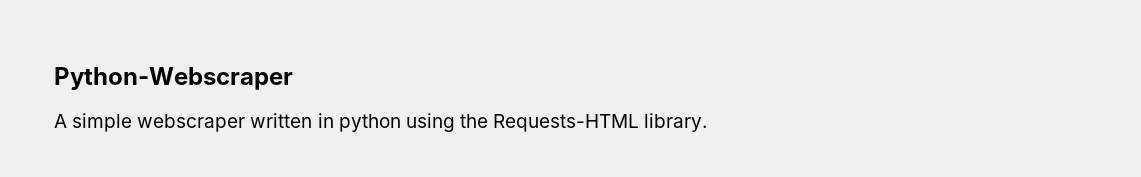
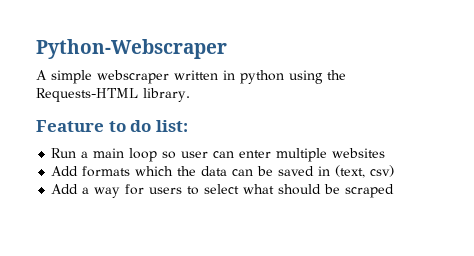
+ Feature to do list:
+ Run a main loop so user can enter multiple websites
+ Add formats which the data can be saved in (text, csv)
+ Add a way for users to select what should be scraped

